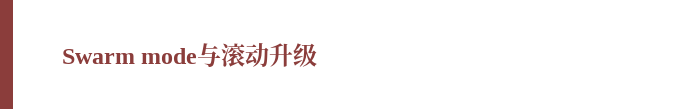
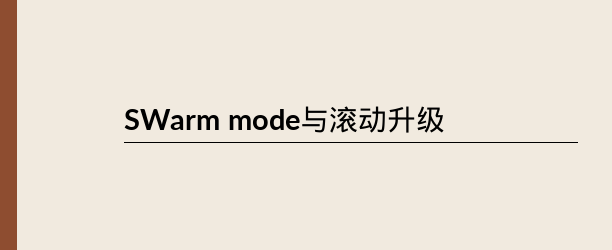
- Swarm mode与滚动升级
+ SWarm mode与滚动升级

